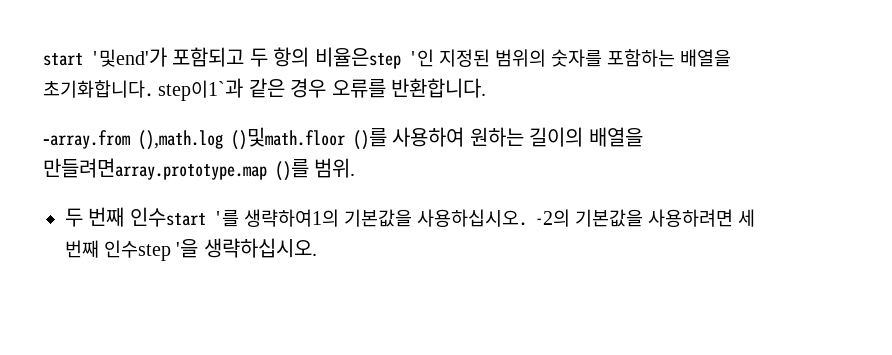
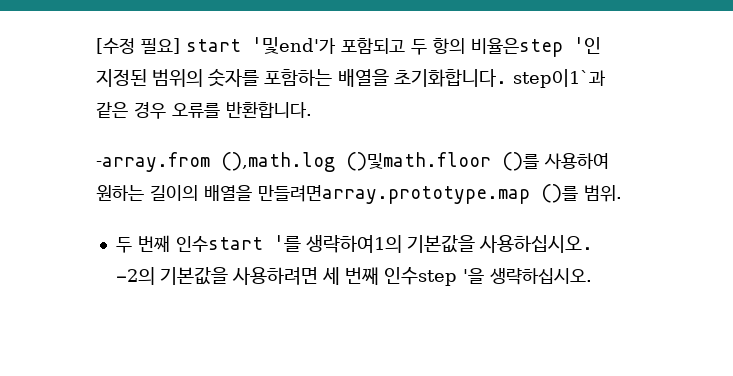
- start '및end'가 포함되고 두 항의 비율은step '인 지정된 범위의 숫자를 포함하는 배열을 초기화합니다. step이1`과 같은 경우 오류를 반환합니다.
+ [수정 필요] start '및end'가 포함되고 두 항의 비율은step '인 지정된 범위의 숫자를 포함하는 배열을 초기화합니다. step이1`과 같은 경우 오류를 반환합니다.

